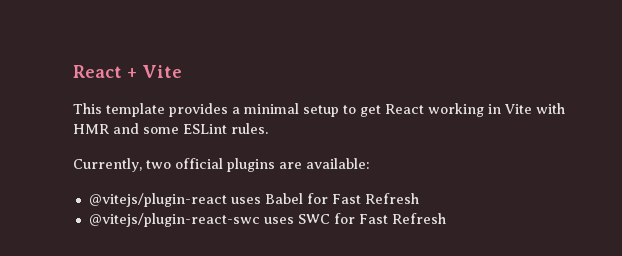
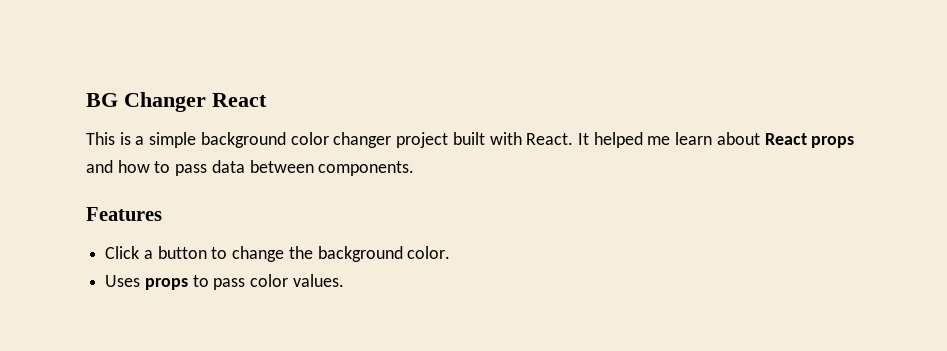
- React + Vite
+ BG Changer React
- This template provides a minimal setup to get React working in Vite with HMR and some ESLint rules.
- Currently, two official plugins are available:
- @vitejs/plugin-react uses Babel for Fast Refresh
- @vitejs/plugin-react-swc uses SWC for Fast Refresh
+ This is a simple background color changer project built with React. It helped me learn about React props and how to pass data between components.
+ Features
+ Click a button to change the background color.
+ Uses props to pass color values.

